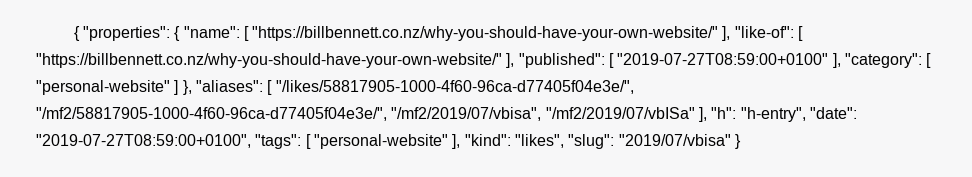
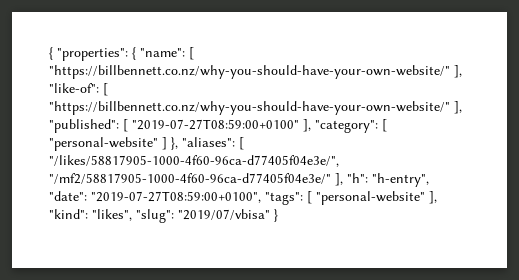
- { "properties": { "name": [ "https://billbennett.co.nz/why-you-should-have-your-own-website/" ], "like-of": [ "https://billbennett.co.nz/why-you-should-have-your-own-website/" ], "published": [ "2019-07-27T08:59:00+0100" ], "category": [ "personal-website" ] }, "aliases": [ "/likes/58817905-1000-4f60-96ca-d77405f04e3e/", "/mf2/58817905-1000-4f60-96ca-d77405f04e3e/", "/mf2/2019/07/vbisa", "/mf2/2019/07/vbISa" ], "h": "h-entry", "date": "2019-07-27T08:59:00+0100", "tags": [ "personal-website" ], "kind": "likes", "slug": "2019/07/vbisa" }
+ { "properties": { "name": [ "https://billbennett.co.nz/why-you-should-have-your-own-website/" ], "like-of": [ "https://billbennett.co.nz/why-you-should-have-your-own-website/" ], "published": [ "2019-07-27T08:59:00+0100" ], "category": [ "personal-website" ] }, "aliases": [ "/likes/58817905-1000-4f60-96ca-d77405f04e3e/", "/mf2/58817905-1000-4f60-96ca-d77405f04e3e/" ], "h": "h-entry", "date": "2019-07-27T08:59:00+0100", "tags": [ "personal-website" ], "kind": "likes", "slug": "2019/07/vbisa" }

